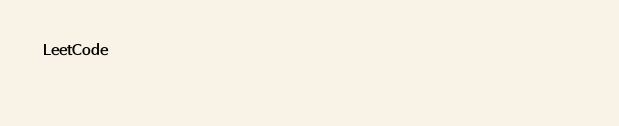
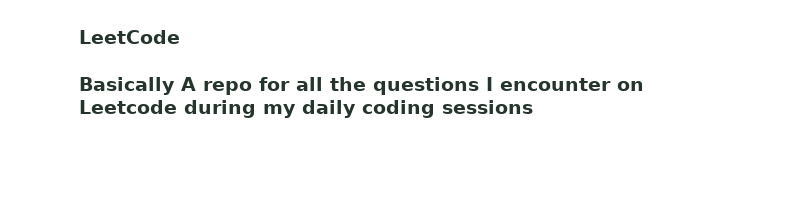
+ Basically A repo for all the questions I encounter on Leetcode during my daily coding sessions

